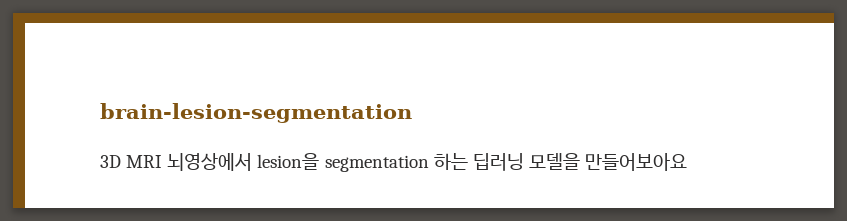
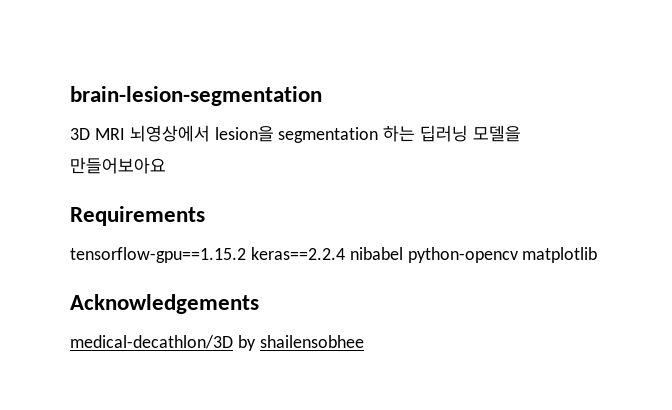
+ Requirements
+ tensorflow-gpu==1.15.2 keras==2.2.4 nibabel python-opencv matplotlib
+ Acknowledgements
+ medical-decathlon/3D by shailensobhee

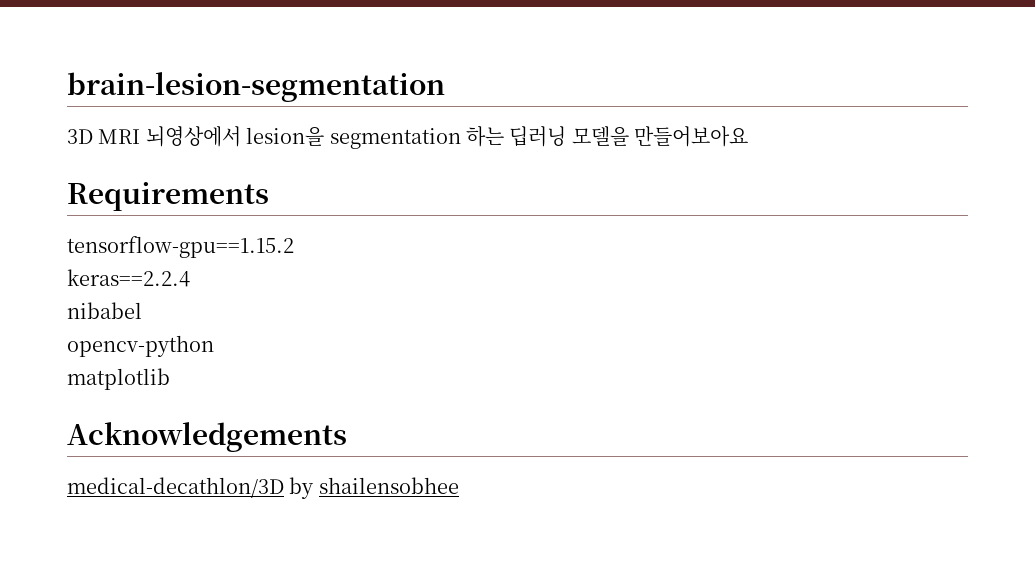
- tensorflow-gpu==1.15.2 keras==2.2.4 nibabel python-opencv matplotlib
+ tensorflow-gpu==1.15.2
+ keras==2.2.4
+ nibabel
+ opencv-python
+ matplotlib

